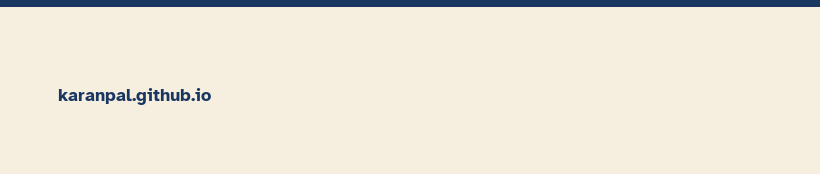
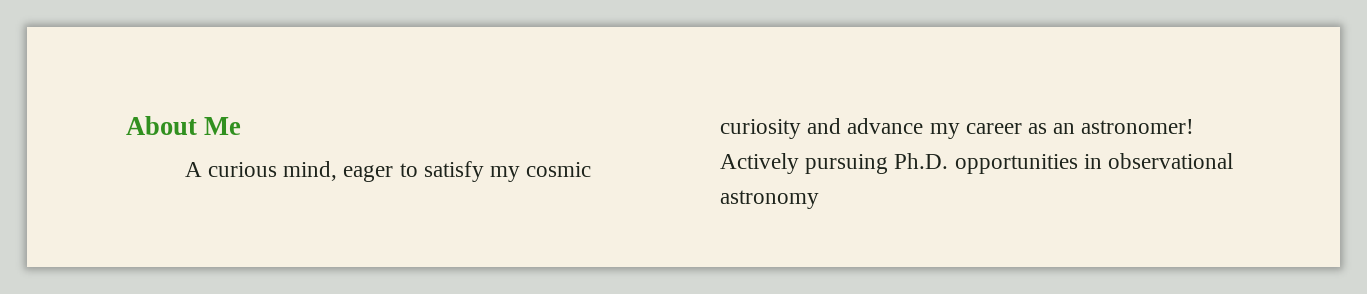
- karanpal.github.io
+ About Me
+ A curious mind, eager to satisfy my cosmic curiosity and advance my career as an astronomer! Actively pursuing Ph.D. opportunities in observational astronomy

